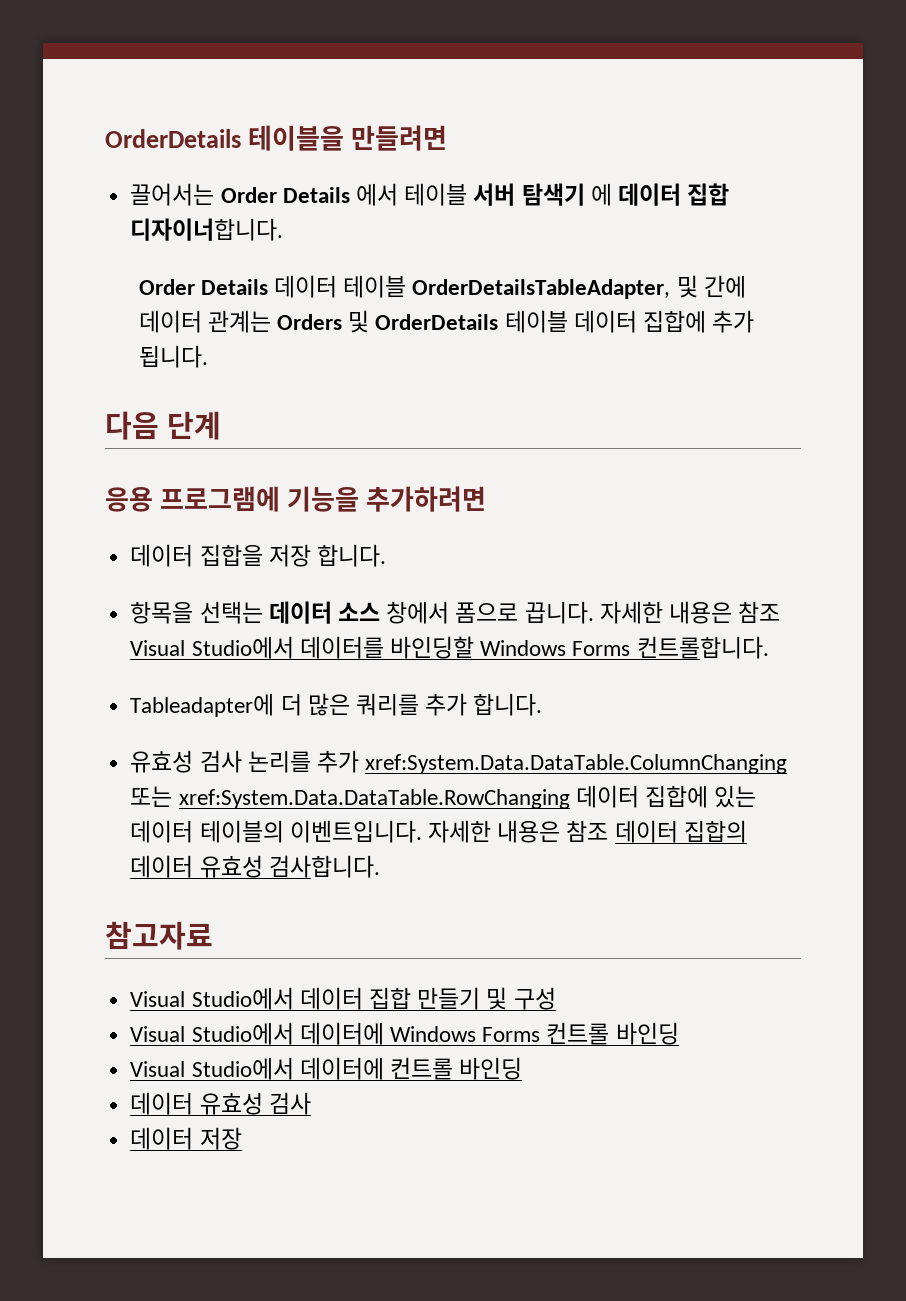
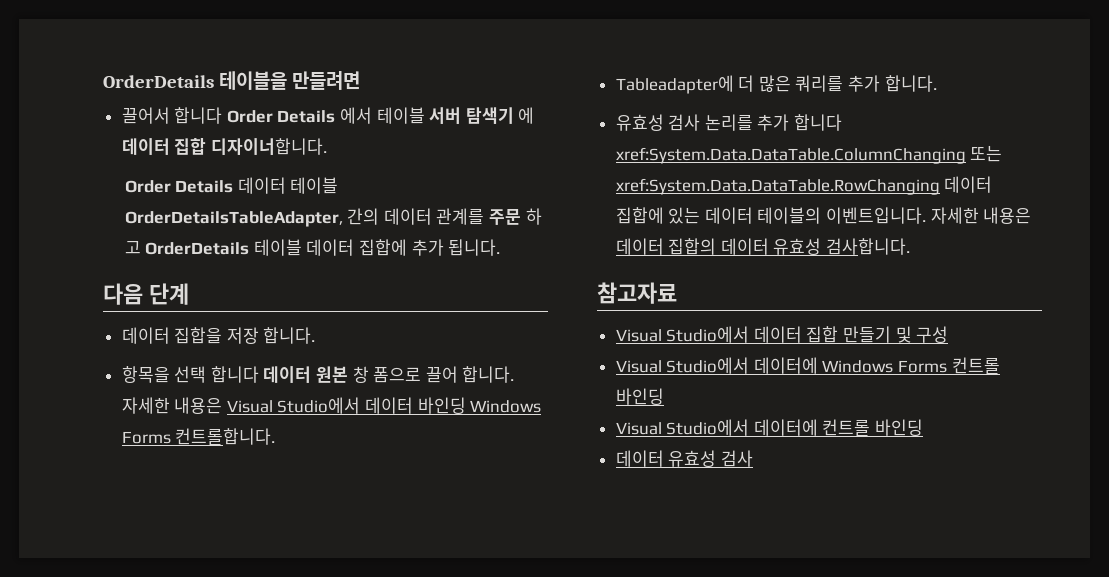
- 끌어서는 Order Details 에서 테이블 서버 탐색기 에 데이터 집합 디자이너합니다.
+ 끌어서 합니다 Order Details 에서 테이블 서버 탐색기 에 데이터 집합 디자이너합니다.
- Order Details 데이터 테이블 OrderDetailsTableAdapter, 및 간에 데이터 관계는 Orders 및 OrderDetails 테이블 데이터 집합에 추가 됩니다.
+ Order Details 데이터 테이블 OrderDetailsTableAdapter, 간의 데이터 관계를 주문 하 고 OrderDetails 테이블 데이터 집합에 추가 됩니다.
- 응용 프로그램에 기능을 추가하려면
- 항목을 선택는 데이터 소스 창에서 폼으로 끕니다. 자세한 내용은 참조 Visual Studio에서 데이터를 바인딩할 Windows Forms 컨트롤합니다.
+ 항목을 선택 합니다 데이터 원본 창 폼으로 끌어 합니다. 자세한 내용은 Visual Studio에서 데이터 바인딩 Windows Forms 컨트롤합니다.
- 유효성 검사 논리를 추가 xref:System.Data.DataTable.ColumnChanging 또는 xref:System.Data.DataTable.RowChanging 데이터 집합에 있는 데이터 테이블의 이벤트입니다.
+ 유효성 검사 논리를 추가 합니다 xref:System.Data.DataTable.ColumnChanging 또는 xref:System.Data.DataTable.RowChanging 데이터 집합에 있는 데이터 테이블의 이벤트입니다.
- 자세한 내용은 참조 데이터 집합의 데이터 유효성 검사합니다.
+ 자세한 내용은 데이터 집합의 데이터 유효성 검사합니다.
- 데이터 저장

